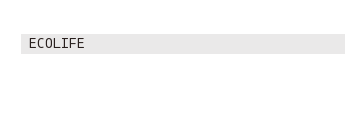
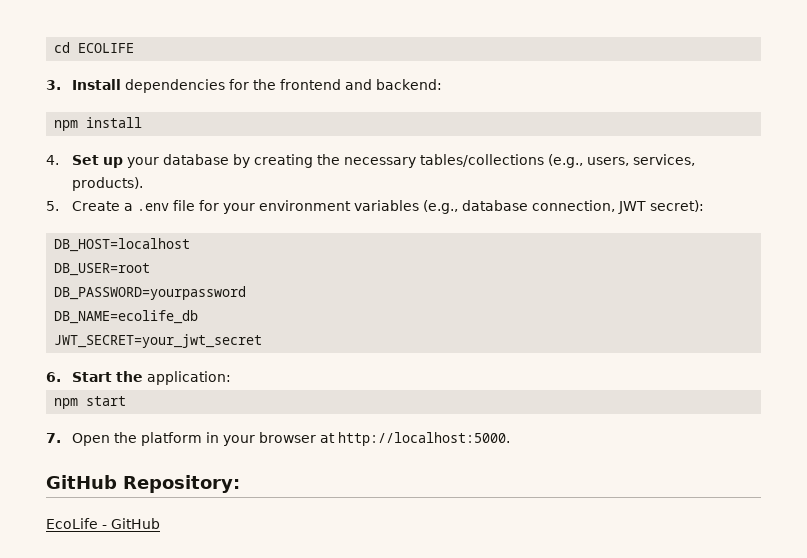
- ECOLIFE
+ cd ECOLIFE
+ 3. Install dependencies for the frontend and backend:
+ npm install
+ 4. Set up your database by creating the necessary tables/collections (e.g., users, services, products).
+ 5. Create a .env file for your environment variables (e.g., database connection, JWT secret):
+ DB_HOST=localhost
+ DB_USER=root
+ DB_PASSWORD=yourpassword
+ DB_NAME=ecolife_db
+ JWT_SECRET=your_jwt_secret
+ 6. Start the application:
+ npm start
+ 7. Open the platform in your browser at http://localhost:5000.
+ GitHub Repository:
+ EcoLife - GitHub

